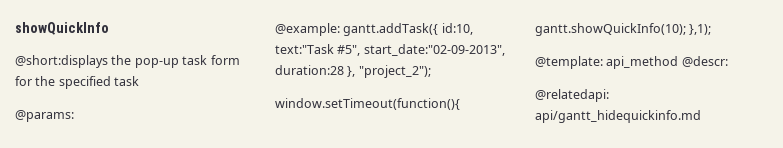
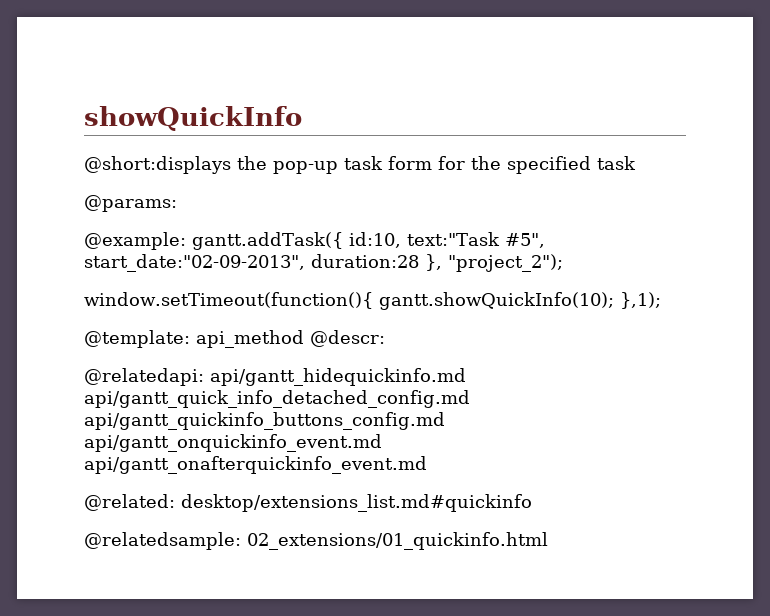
- @relatedapi: api/gantt_hidequickinfo.md
+ @relatedapi: api/gantt_hidequickinfo.md api/gantt_quick_info_detached_config.md api/gantt_quickinfo_buttons_config.md api/gantt_onquickinfo_event.md api/gantt_onafterquickinfo_event.md
+ @related: desktop/extensions_list.md#quickinfo
+ @relatedsample: 02_extensions/01_quickinfo.html

